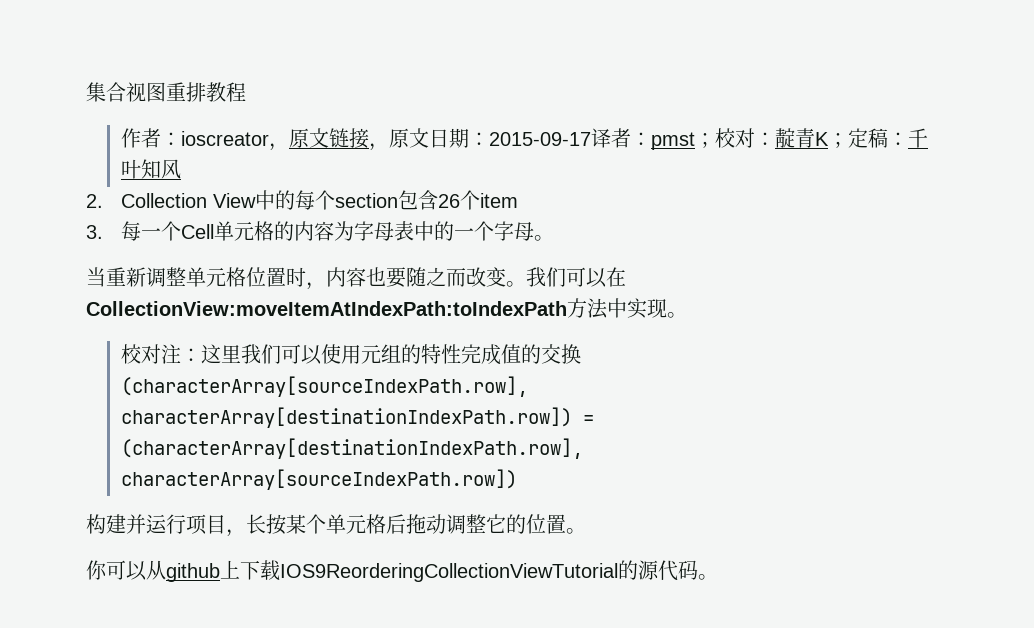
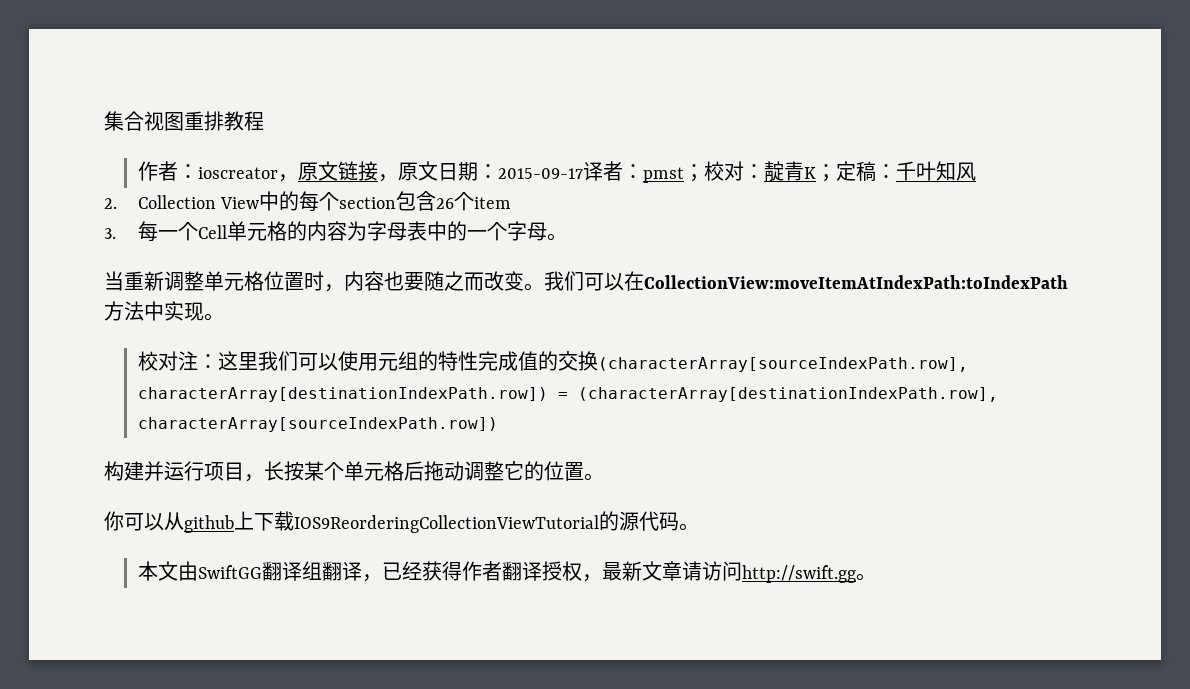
+ 本文由SwiftGG翻译组翻译，已经获得作者翻译授权，最新文章请访问http://swift.gg。

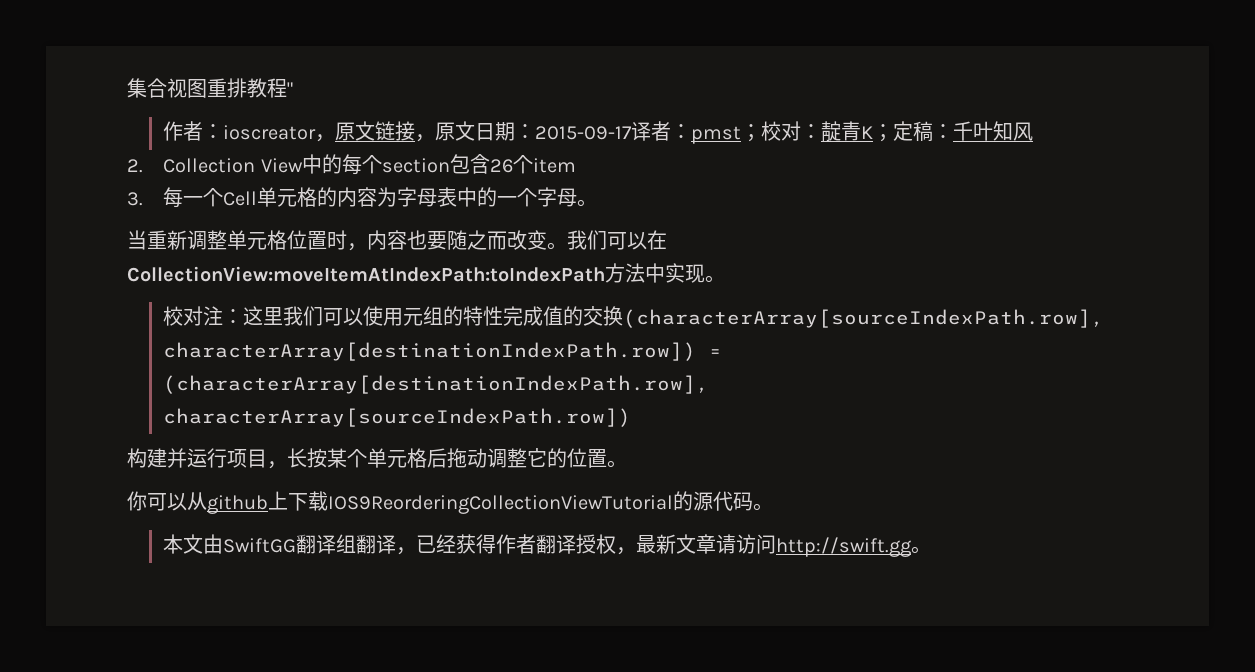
- 集合视图重排教程
+ 集合视图重排教程"

